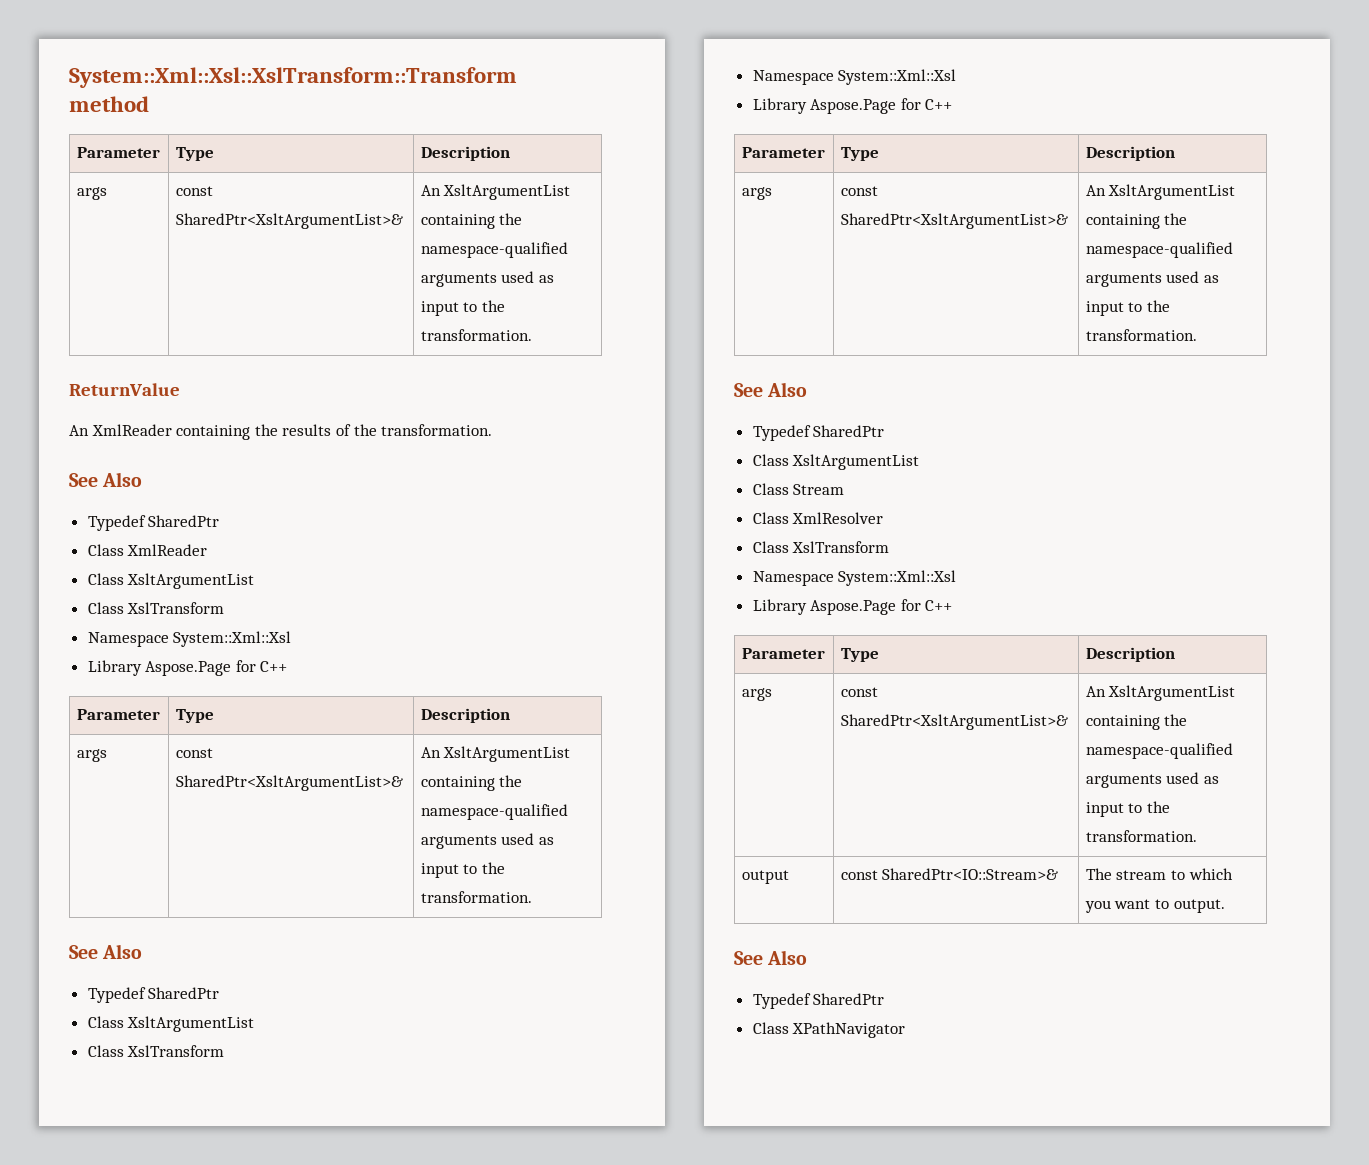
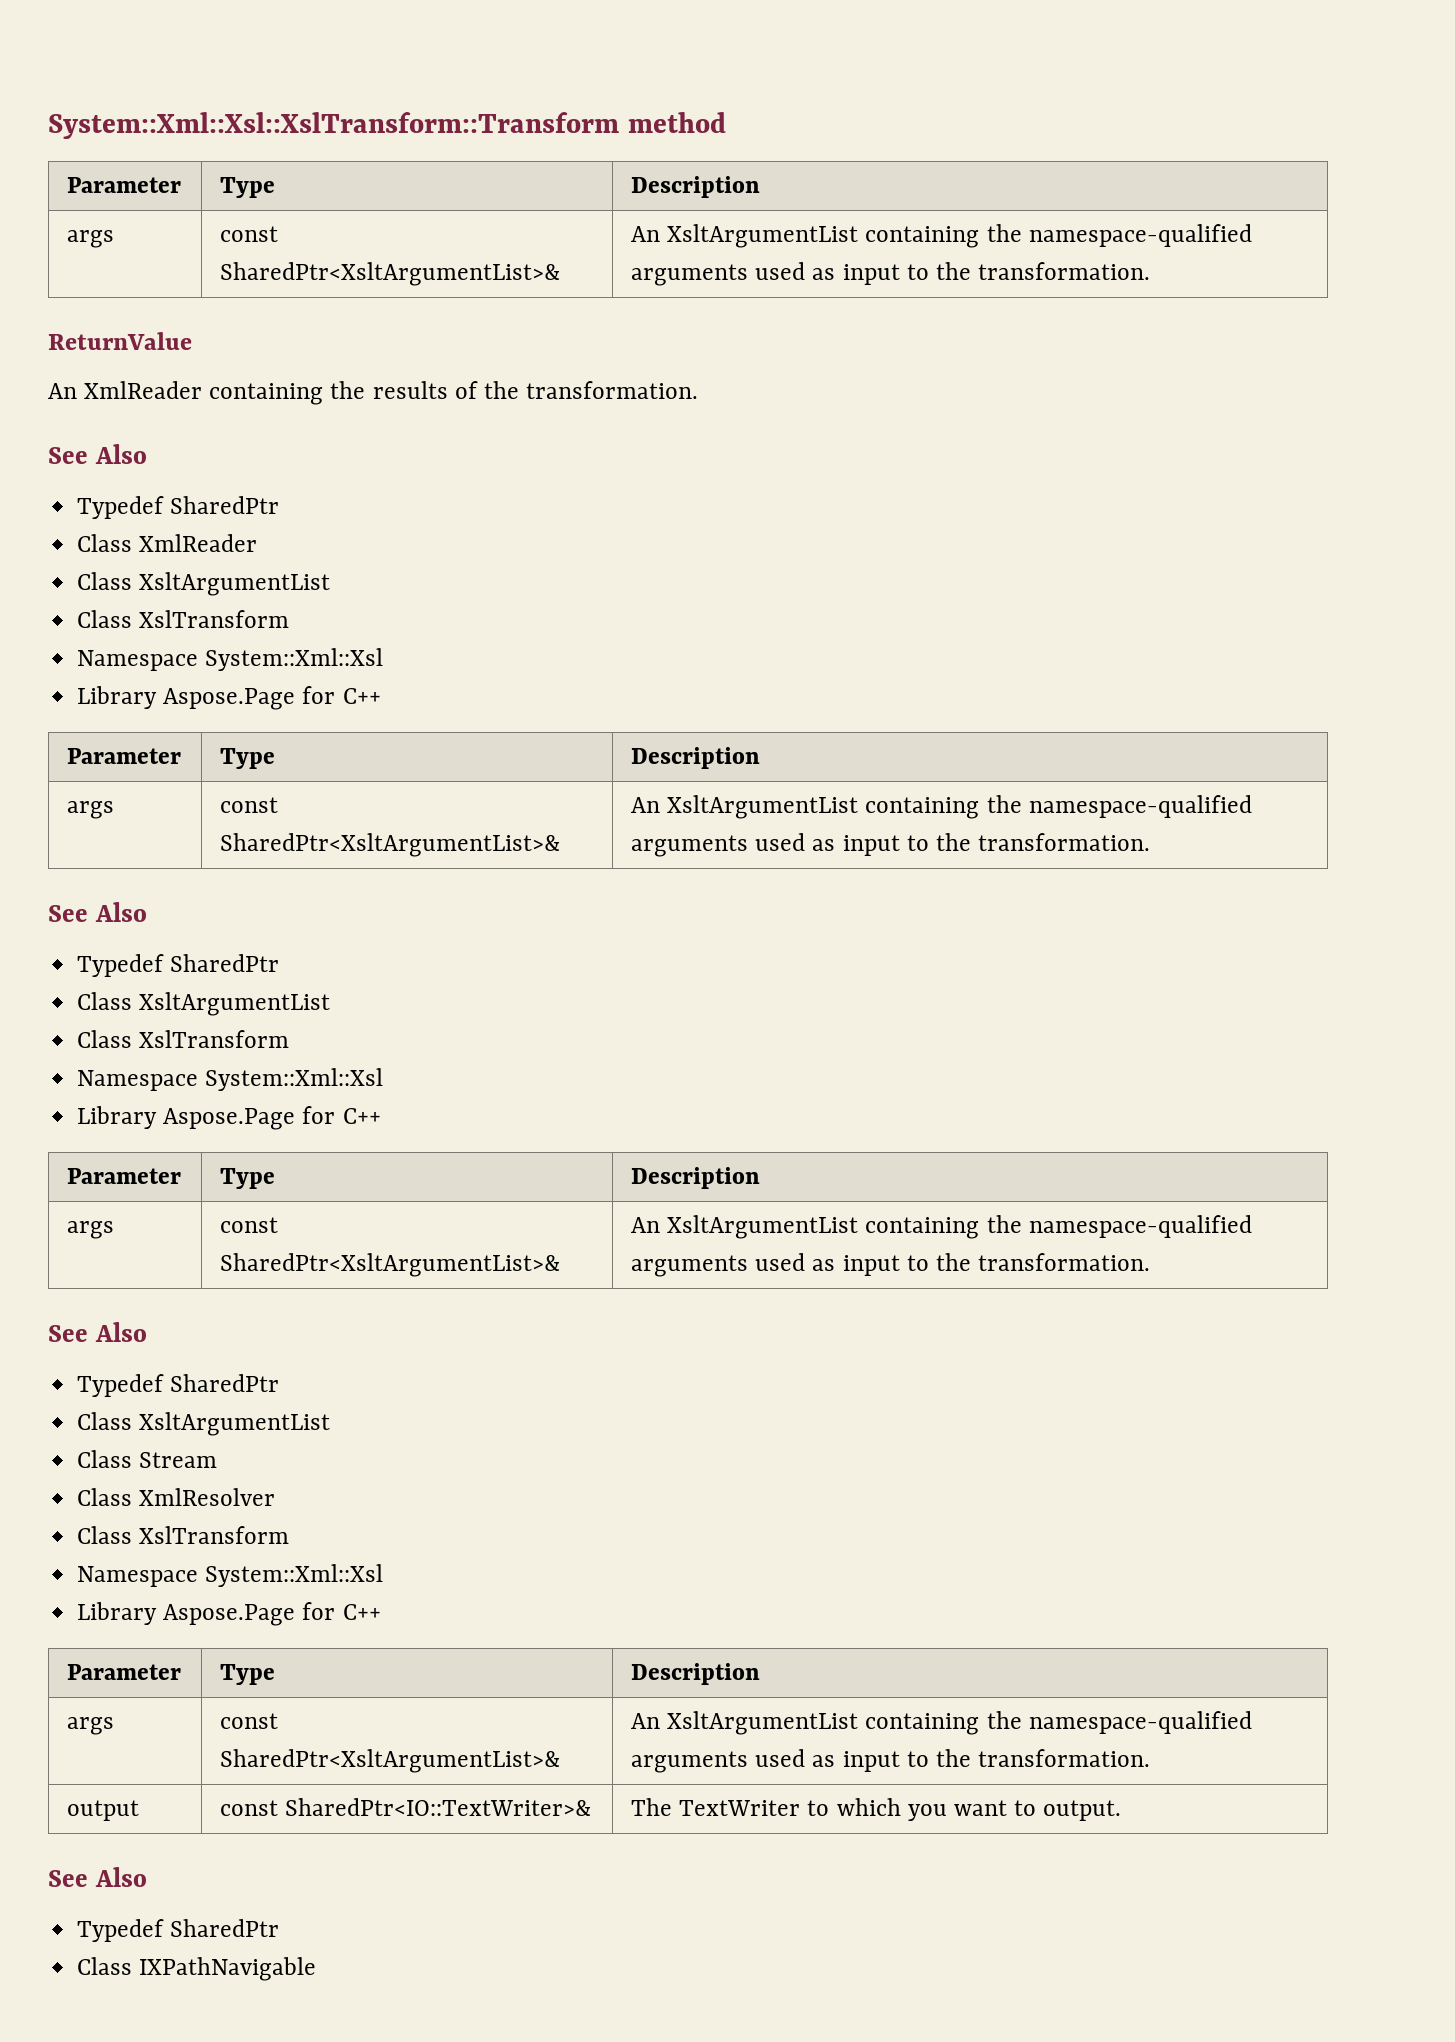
- output | const SharedPtr<IO::Stream>& | The stream to which you want to output.
+ output | const SharedPtr<IO::TextWriter>& | The TextWriter to which you want to output.
- Class XPathNavigator
+ Class IXPathNavigable

